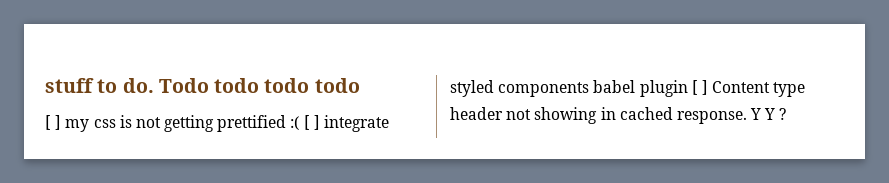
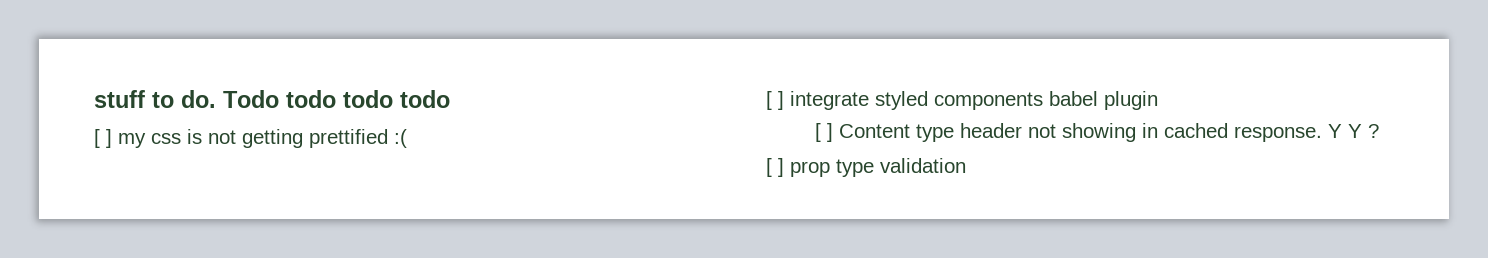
- [ ] my css is not getting prettified :( [ ] integrate styled components babel plugin [ ] Content type header not showing in cached response.
+ [ ] my css is not getting prettified :(
+ [ ] integrate styled components babel plugin
+ [ ] Content type header not showing in cached response.
+ [ ] prop type validation

